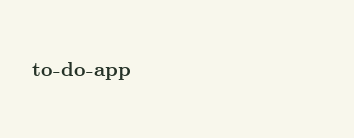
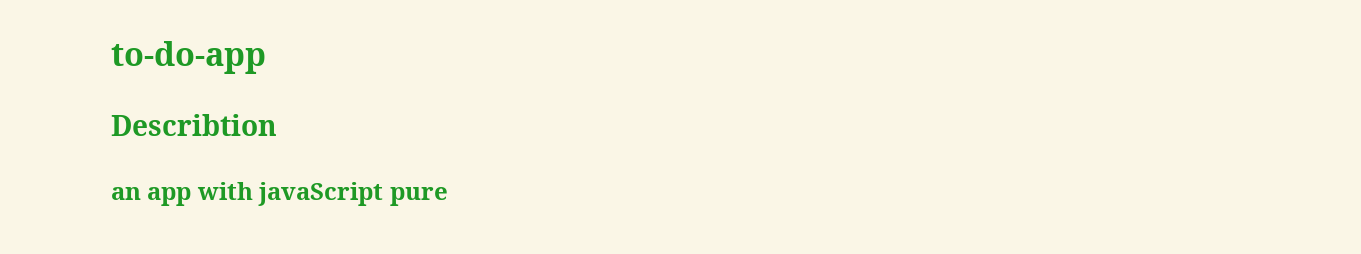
+ Describtion
+ an app with javaScript pure

